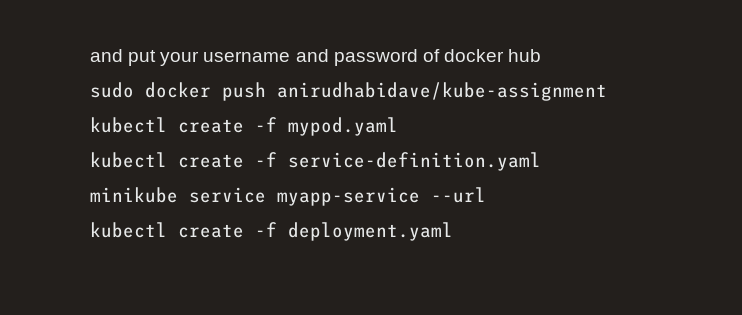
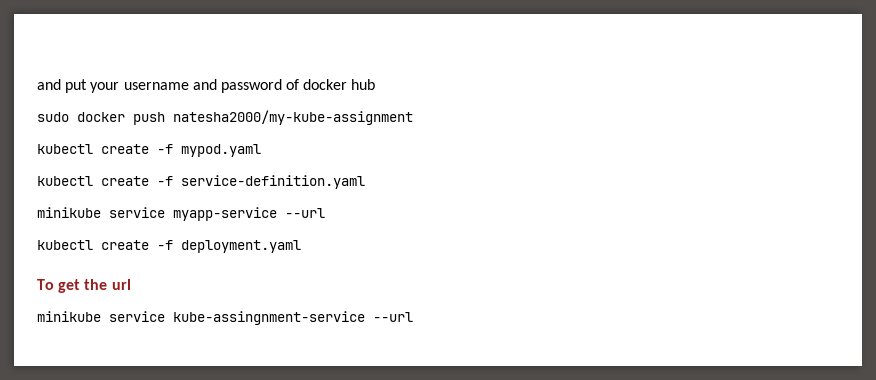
- sudo docker push anirudhabidave/kube-assignment
+ sudo docker push natesha2000/my-kube-assignment
+ To get the url
+ minikube service kube-assingnment-service --url

